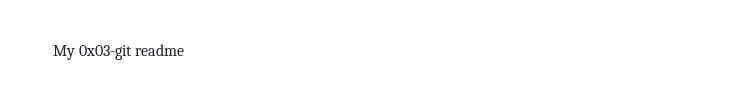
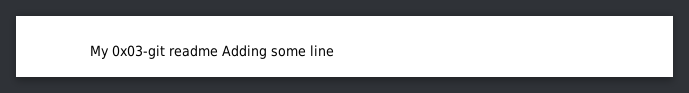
- My 0x03-git readme
+ My 0x03-git readme Adding some line

